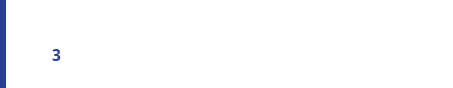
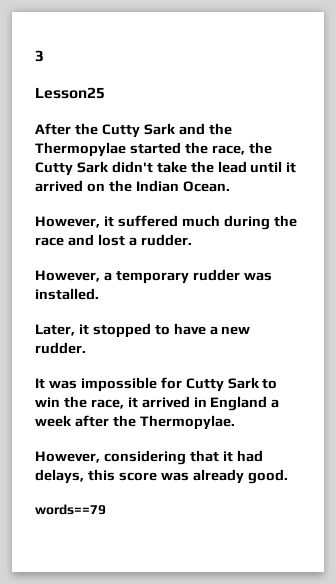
+ Lesson25
+ After the Cutty Sark and the Thermopylae started the race, the Cutty Sark didn't take the lead until it arrived on the Indian Ocean.
+ However, it suffered much during the race and lost a rudder.
+ However, a temporary rudder was installed.
+ Later, it stopped to have a new rudder.
+ It was impossible for Cutty Sark to win the race, it arrived in England a week after the Thermopylae.
+ However, considering that it had delays, this score was already good.
+ words==79

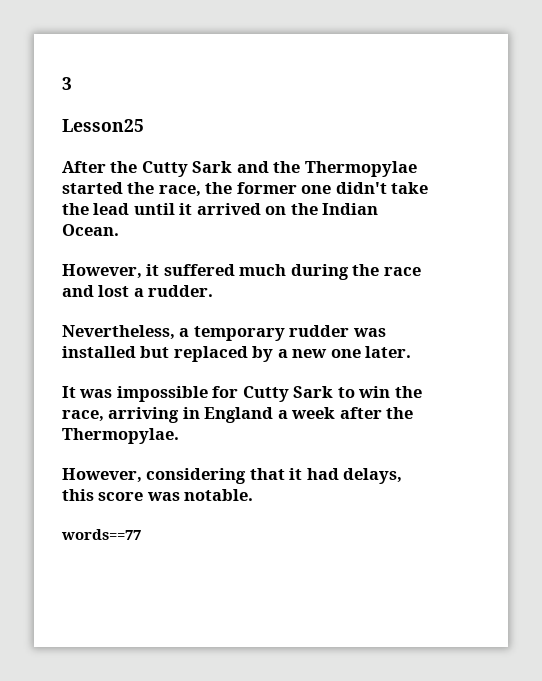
- After the Cutty Sark and the Thermopylae started the race, the Cutty Sark didn't take the lead until it arrived on the Indian Ocean.
+ After the Cutty Sark and the Thermopylae started the race, the former one didn't take the lead until it arrived on the Indian Ocean.
- However, a temporary rudder was installed.
- Later, it stopped to have a new rudder.
+ Nevertheless, a temporary rudder was installed but replaced by a new one later.
- It was impossible for Cutty Sark to win the race, it arrived in England a week after the Thermopylae.
+ It was impossible for Cutty Sark to win the race, arriving in England a week after the Thermopylae.
- However, considering that it had delays, this score was already good.
- words==79
+ However, considering that it had delays, this score was notable.
+ words==77

